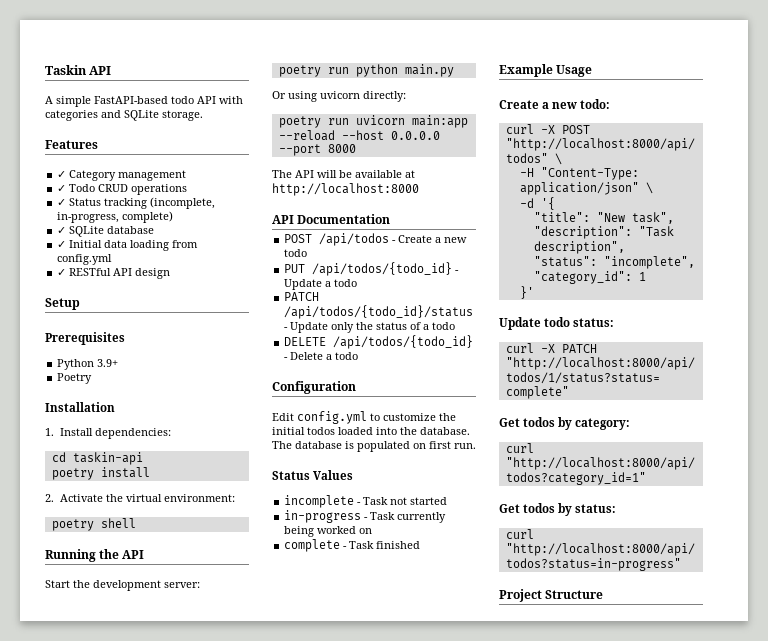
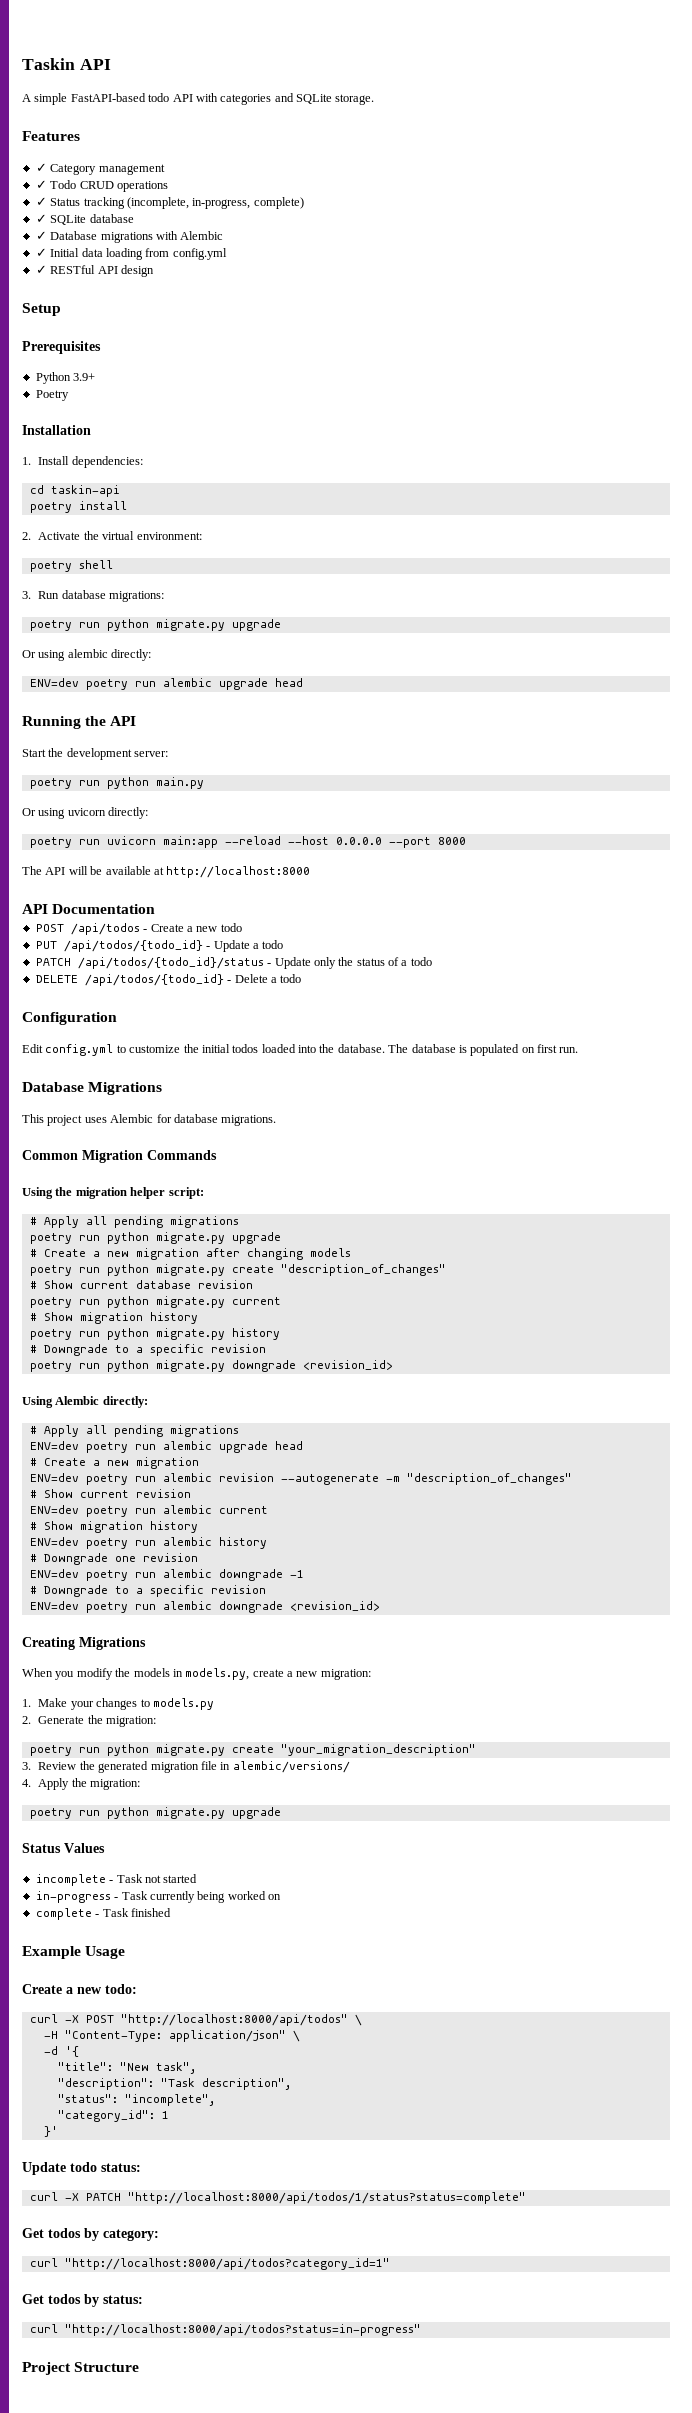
+ ✓ Database migrations with Alembic
+ 3. Run database migrations:
+ poetry run python migrate.py upgrade
+ Or using alembic directly:
+ ENV=dev poetry run alembic upgrade head
+ Database Migrations
+ This project uses Alembic for database migrations.
+ Common Migration Commands
+ Using the migration helper script:
+ # Apply all pending migrations
+ poetry run python migrate.py upgrade
+ # Create a new migration after changing models
+ poetry run python migrate.py create "description_of_changes"
+ # Show current database revision
+ poetry run python migrate.py current
+ # Show migration history
+ poetry run python migrate.py history
+ # Downgrade to a specific revision
+ poetry run python migrate.py downgrade <revision_id>
+ Using Alembic directly:
+ # Apply all pending migrations
+ ENV=dev poetry run alembic upgrade head
+ # Create a new migration
+ ENV=dev poetry run alembic revision --autogenerate -m "description_of_changes"
+ # Show current revision
+ ENV=dev poetry run alembic current
+ # Show migration history
+ ENV=dev poetry run alembic history
+ # Downgrade one revision
+ ENV=dev poetry run alembic downgrade -1
+ # Downgrade to a specific revision
+ ENV=dev poetry run alembic downgrade <revision_id>
+ Creating Migrations
+ When you modify the models in models.py, create a new migration:
+ 1. Make your changes to models.py
+ 2. Generate the migration:
+ poetry run python migrate.py create "your_migration_description"
+ 3. Review the generated migration file in alembic/versions/
+ 4. Apply the migration:
+ poetry run python migrate.py upgrade

